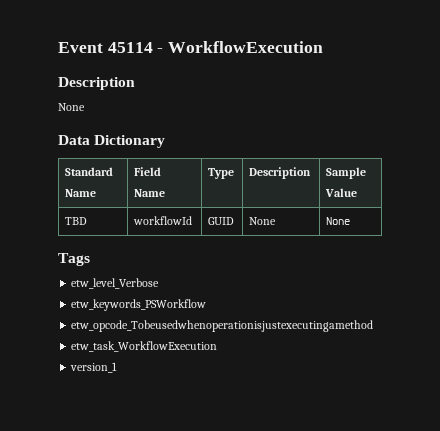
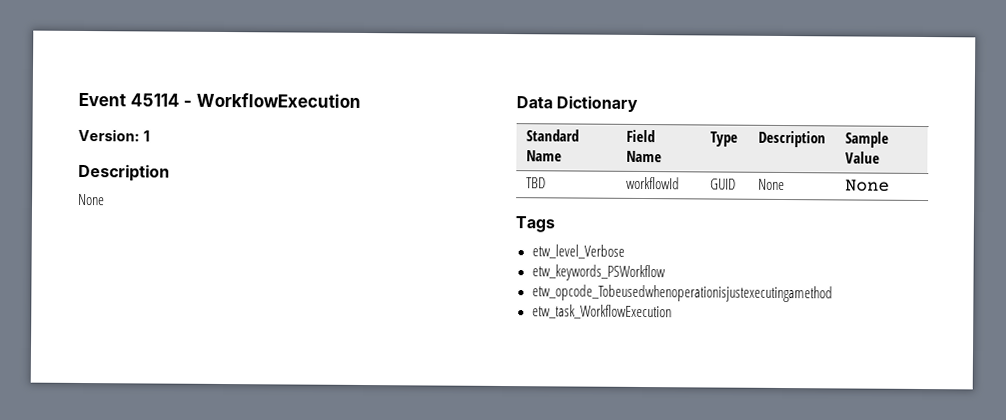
+ Version: 1
- version_1

